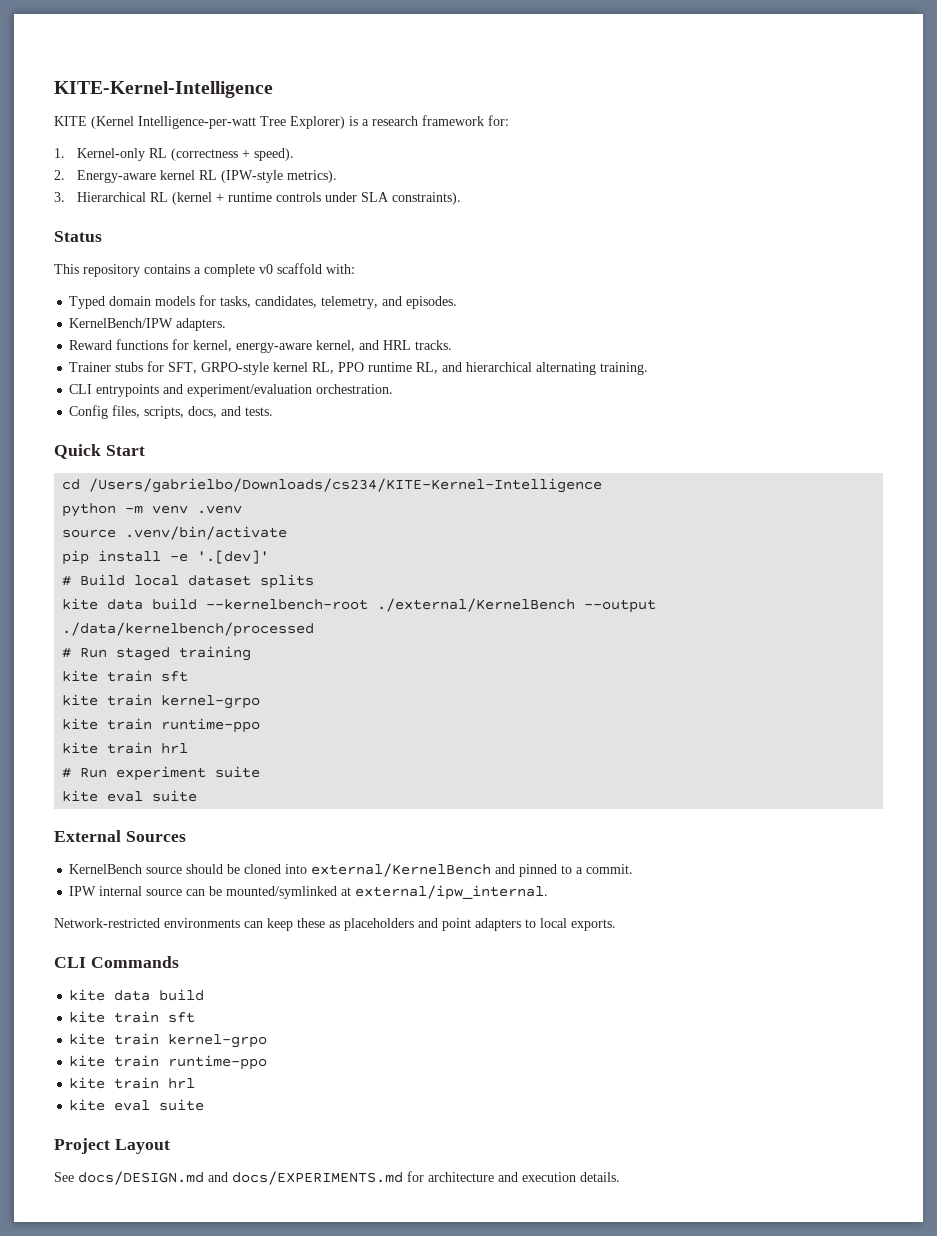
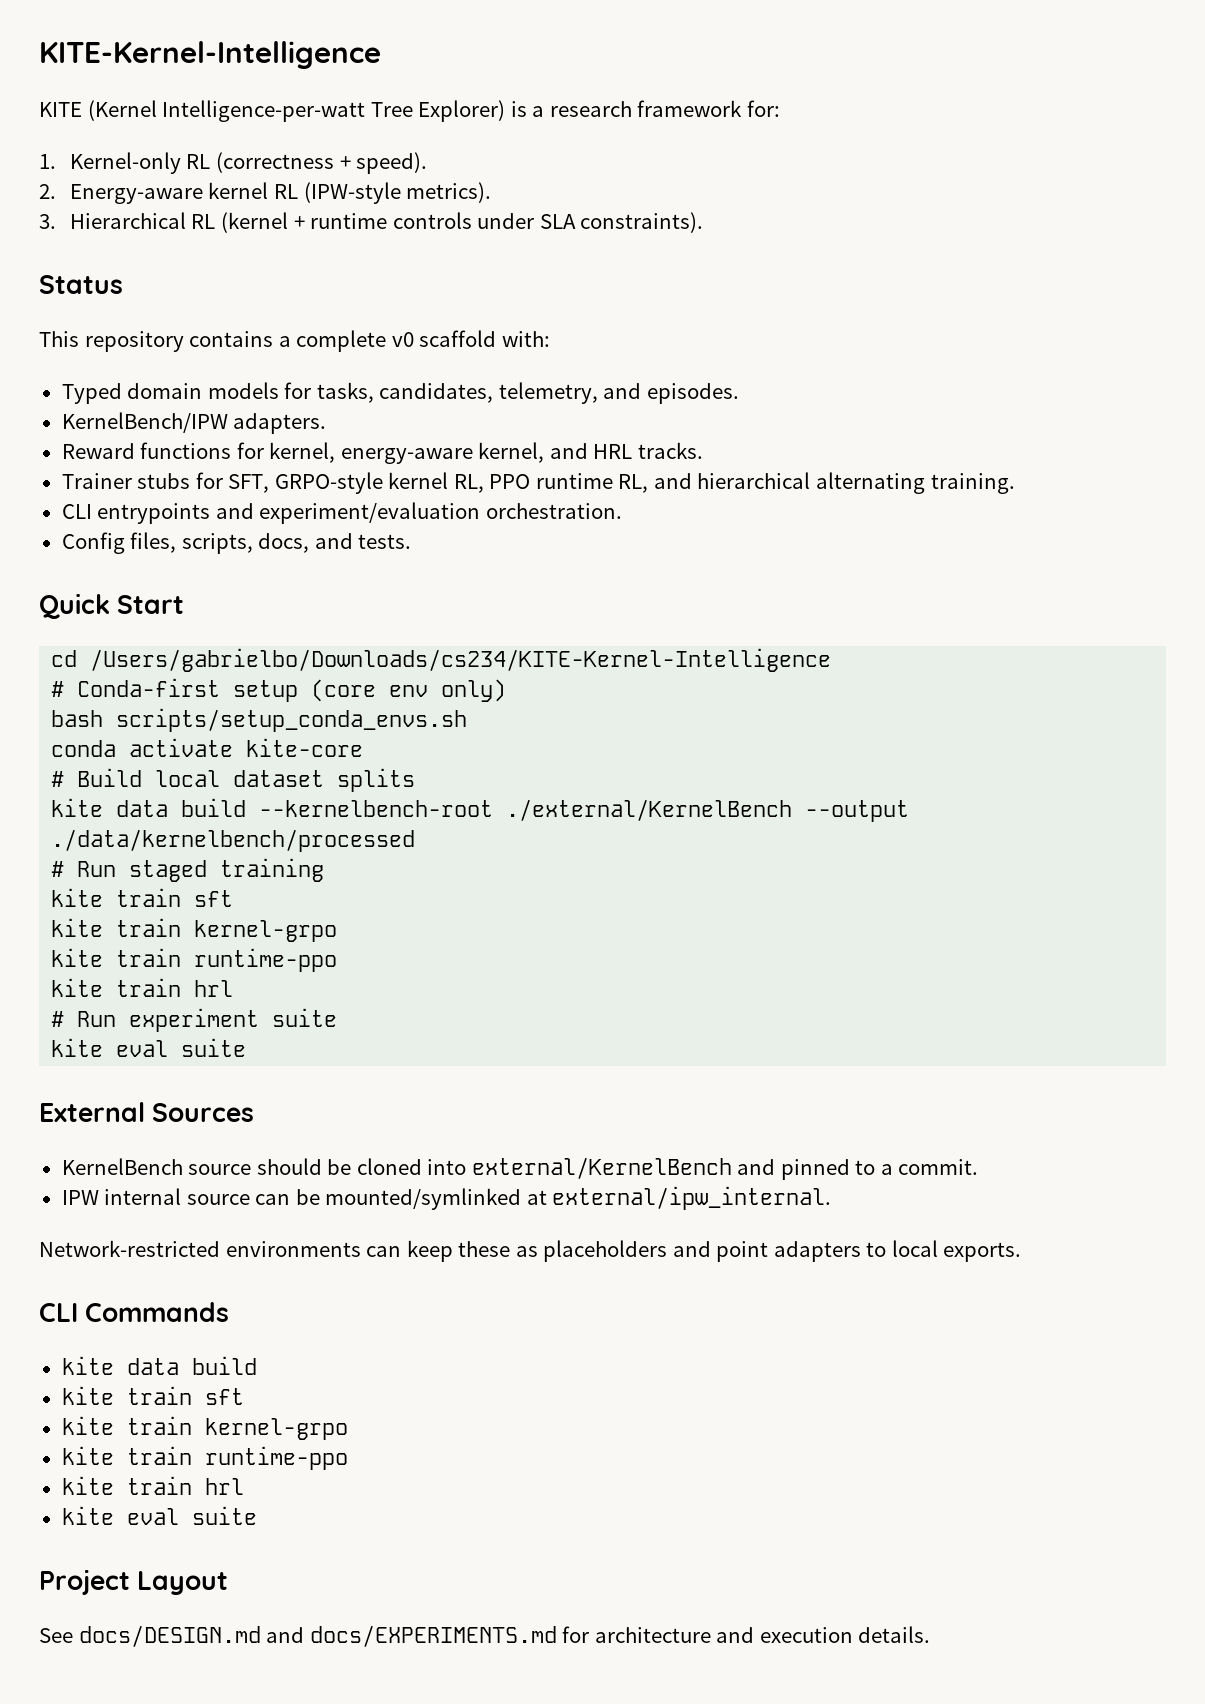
- python -m venv .venv
- source .venv/bin/activate
- pip install -e '.[dev]'
+ # Conda-first setup (core env only)
+ bash scripts/setup_conda_envs.sh
+ conda activate kite-core

